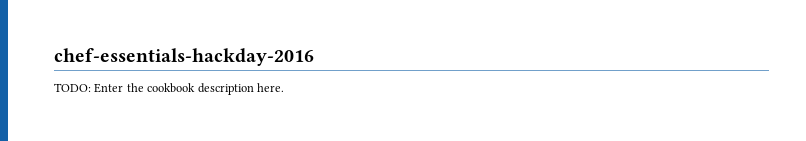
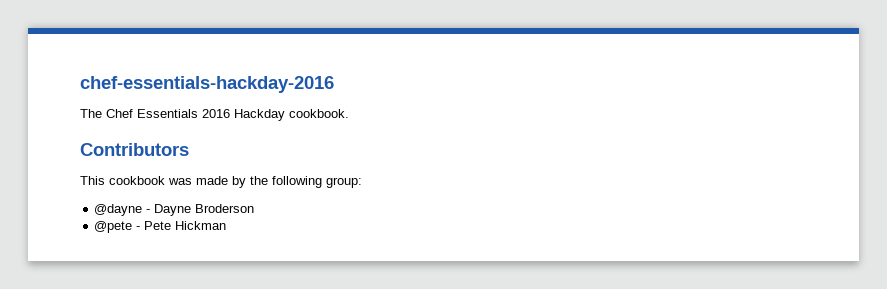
- TODO: Enter the cookbook description here.
+ The Chef Essentials 2016 Hackday cookbook.
+ Contributors
+ This cookbook was made by the following group:
+ @dayne - Dayne Broderson
+ @pete - Pete Hickman

